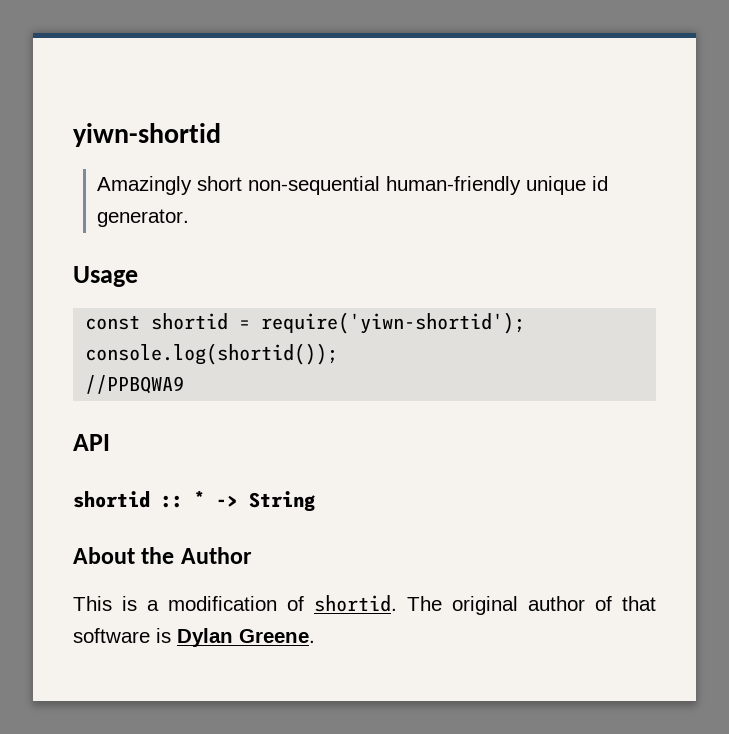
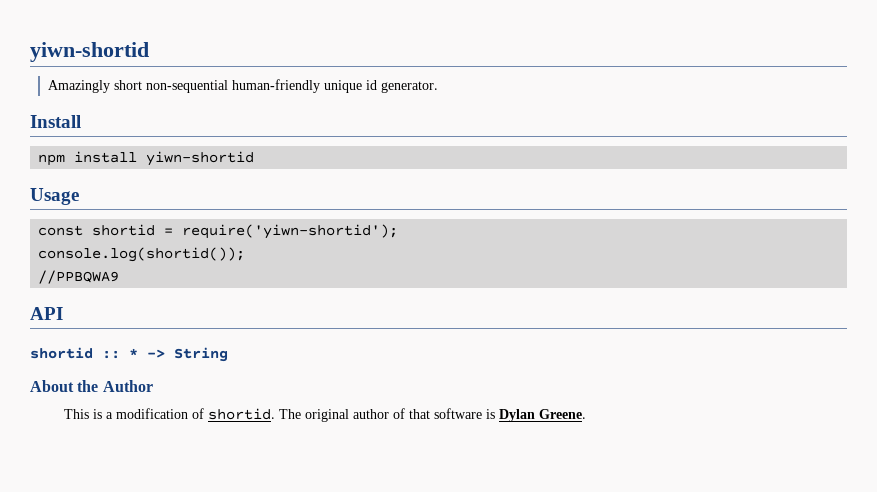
+ Install
+ npm install yiwn-shortid

